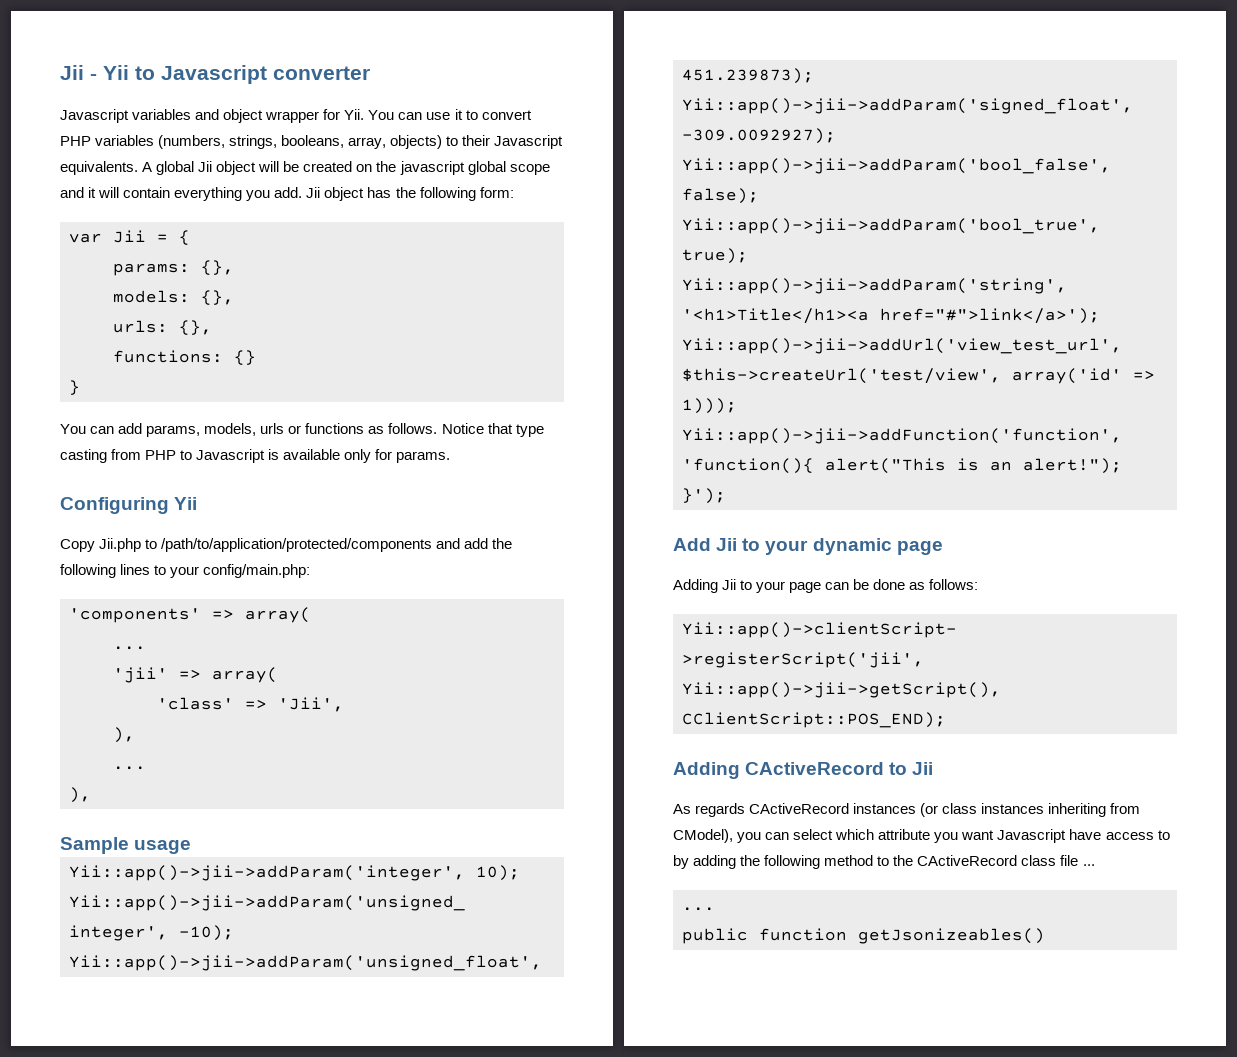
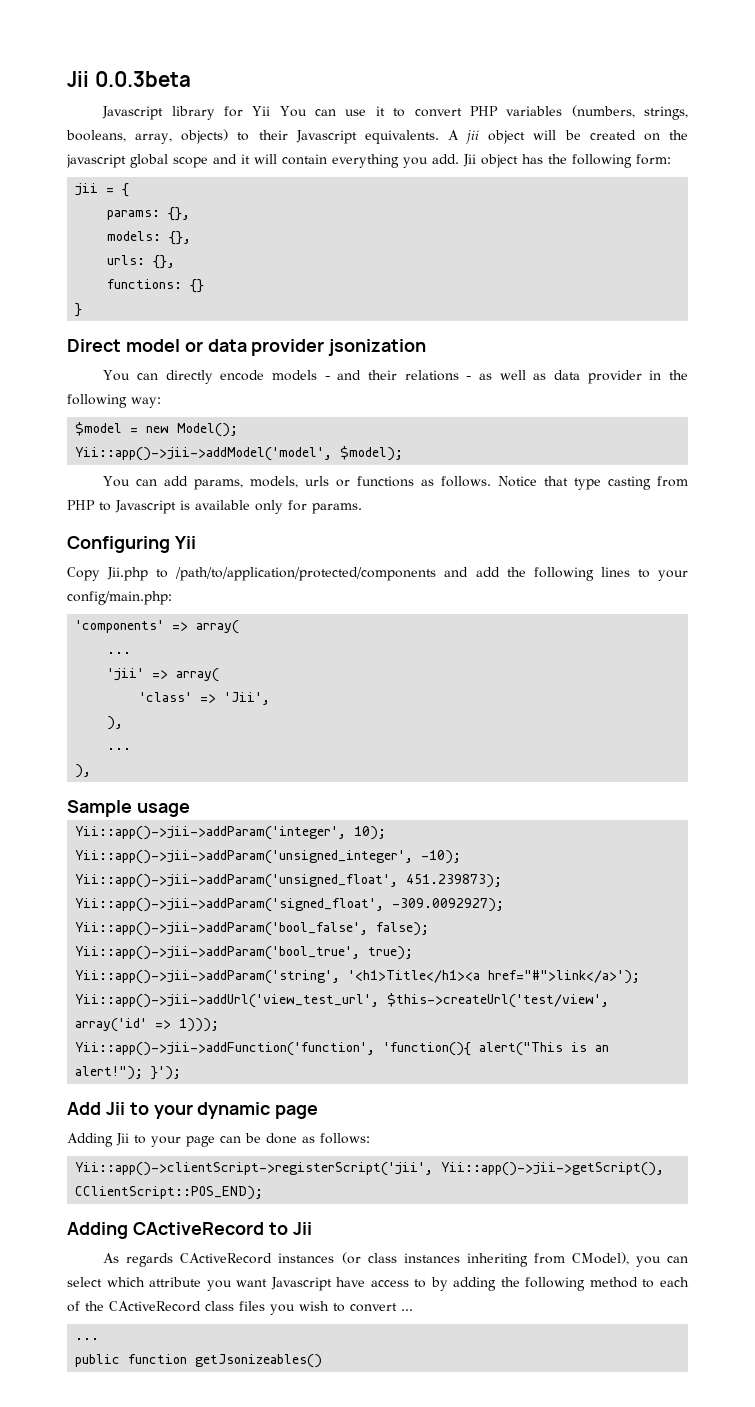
- Jii - Yii to Javascript converter
- Javascript variables and object wrapper for Yii. You can use it to convert PHP variables (numbers, strings, booleans, array, objects) to their Javascript equivalents.
+ Jii 0.0.3beta
+ Javascript library for Yii You can use it to convert PHP variables (numbers, strings, booleans, array, objects) to their Javascript equivalents.
- A global Jii object will be created on the javascript global scope and it will contain everything you add.
+ A jii object will be created on the javascript global scope and it will contain everything you add.
- var Jii = {
+ jii = {
+ Direct model or data provider jsonization
+ You can directly encode models - and their relations - as well as data provider in the following way:
+ $model = new Model();
+ Yii::app()->jii->addModel('model', $model);
- As regards CActiveRecord instances (or class instances inheriting from CModel), you can select which attribute you want Javascript have access to by adding the following method to the CActiveRecord class file ...
+ As regards CActiveRecord instances (or class instances inheriting from CModel), you can select which attribute you want Javascript have access to by adding the following method to each of the CActiveRecord class files you wish to convert ...

